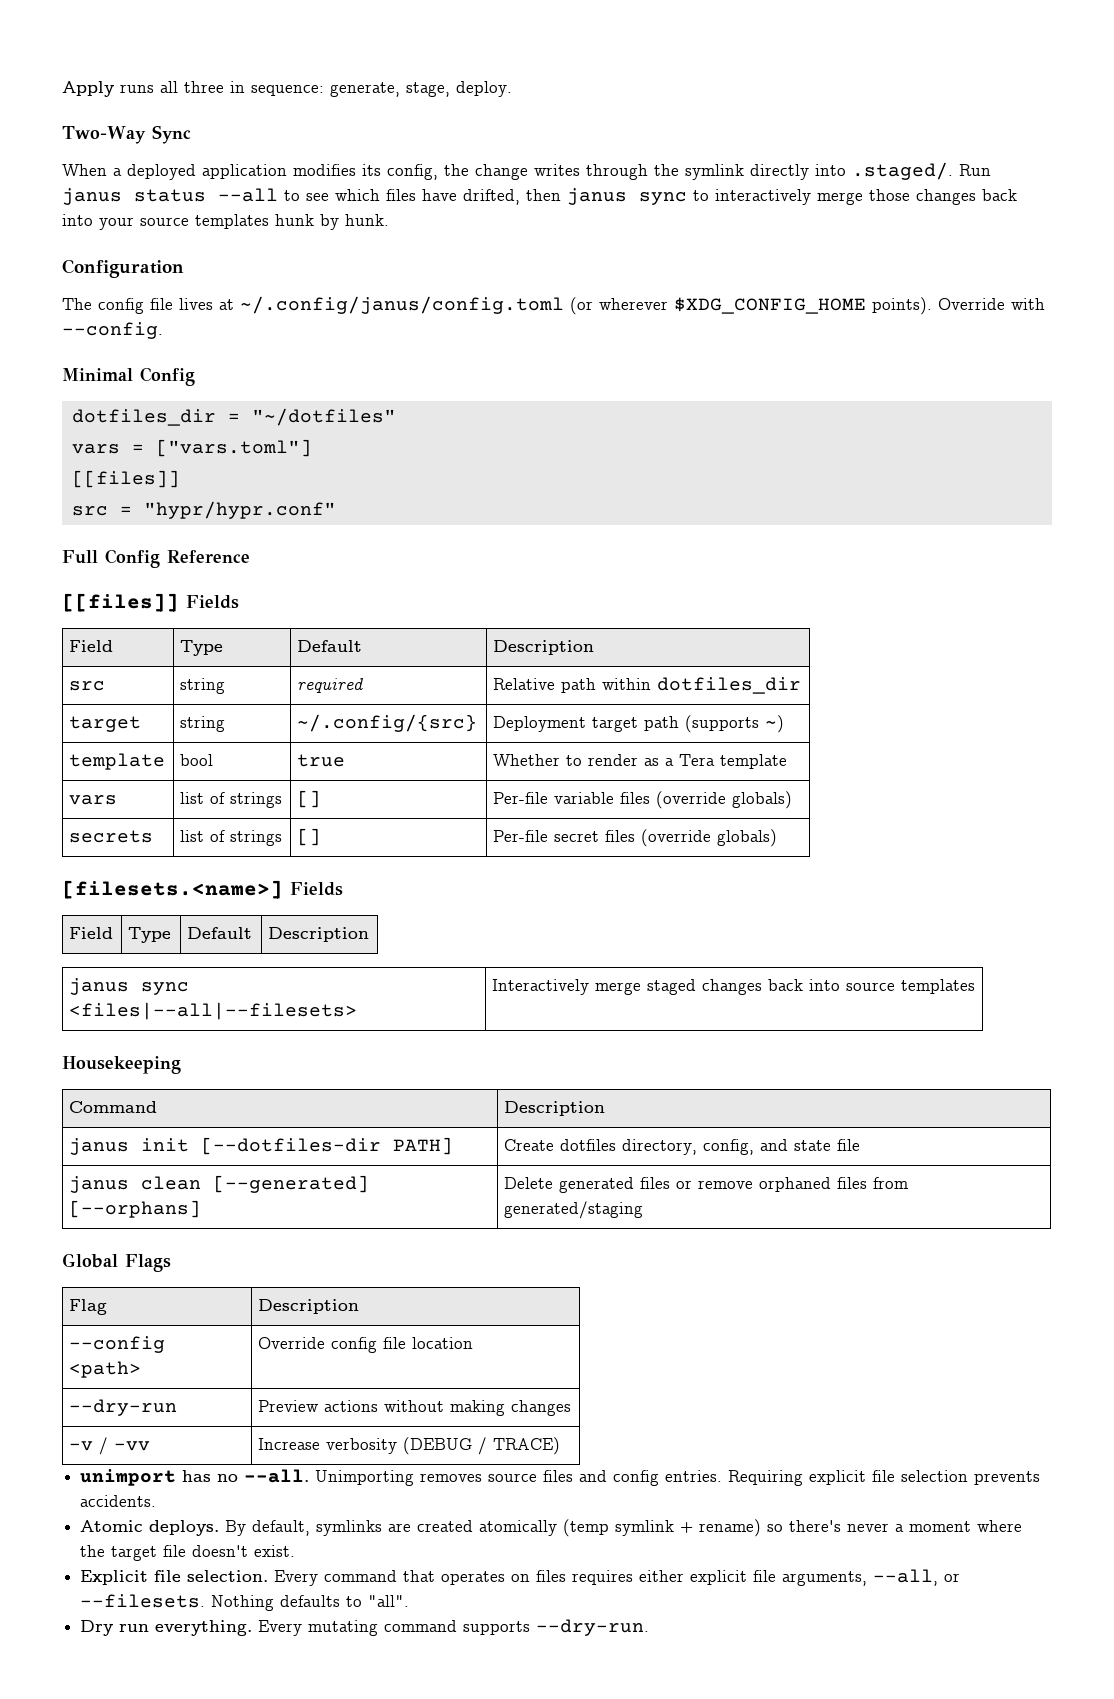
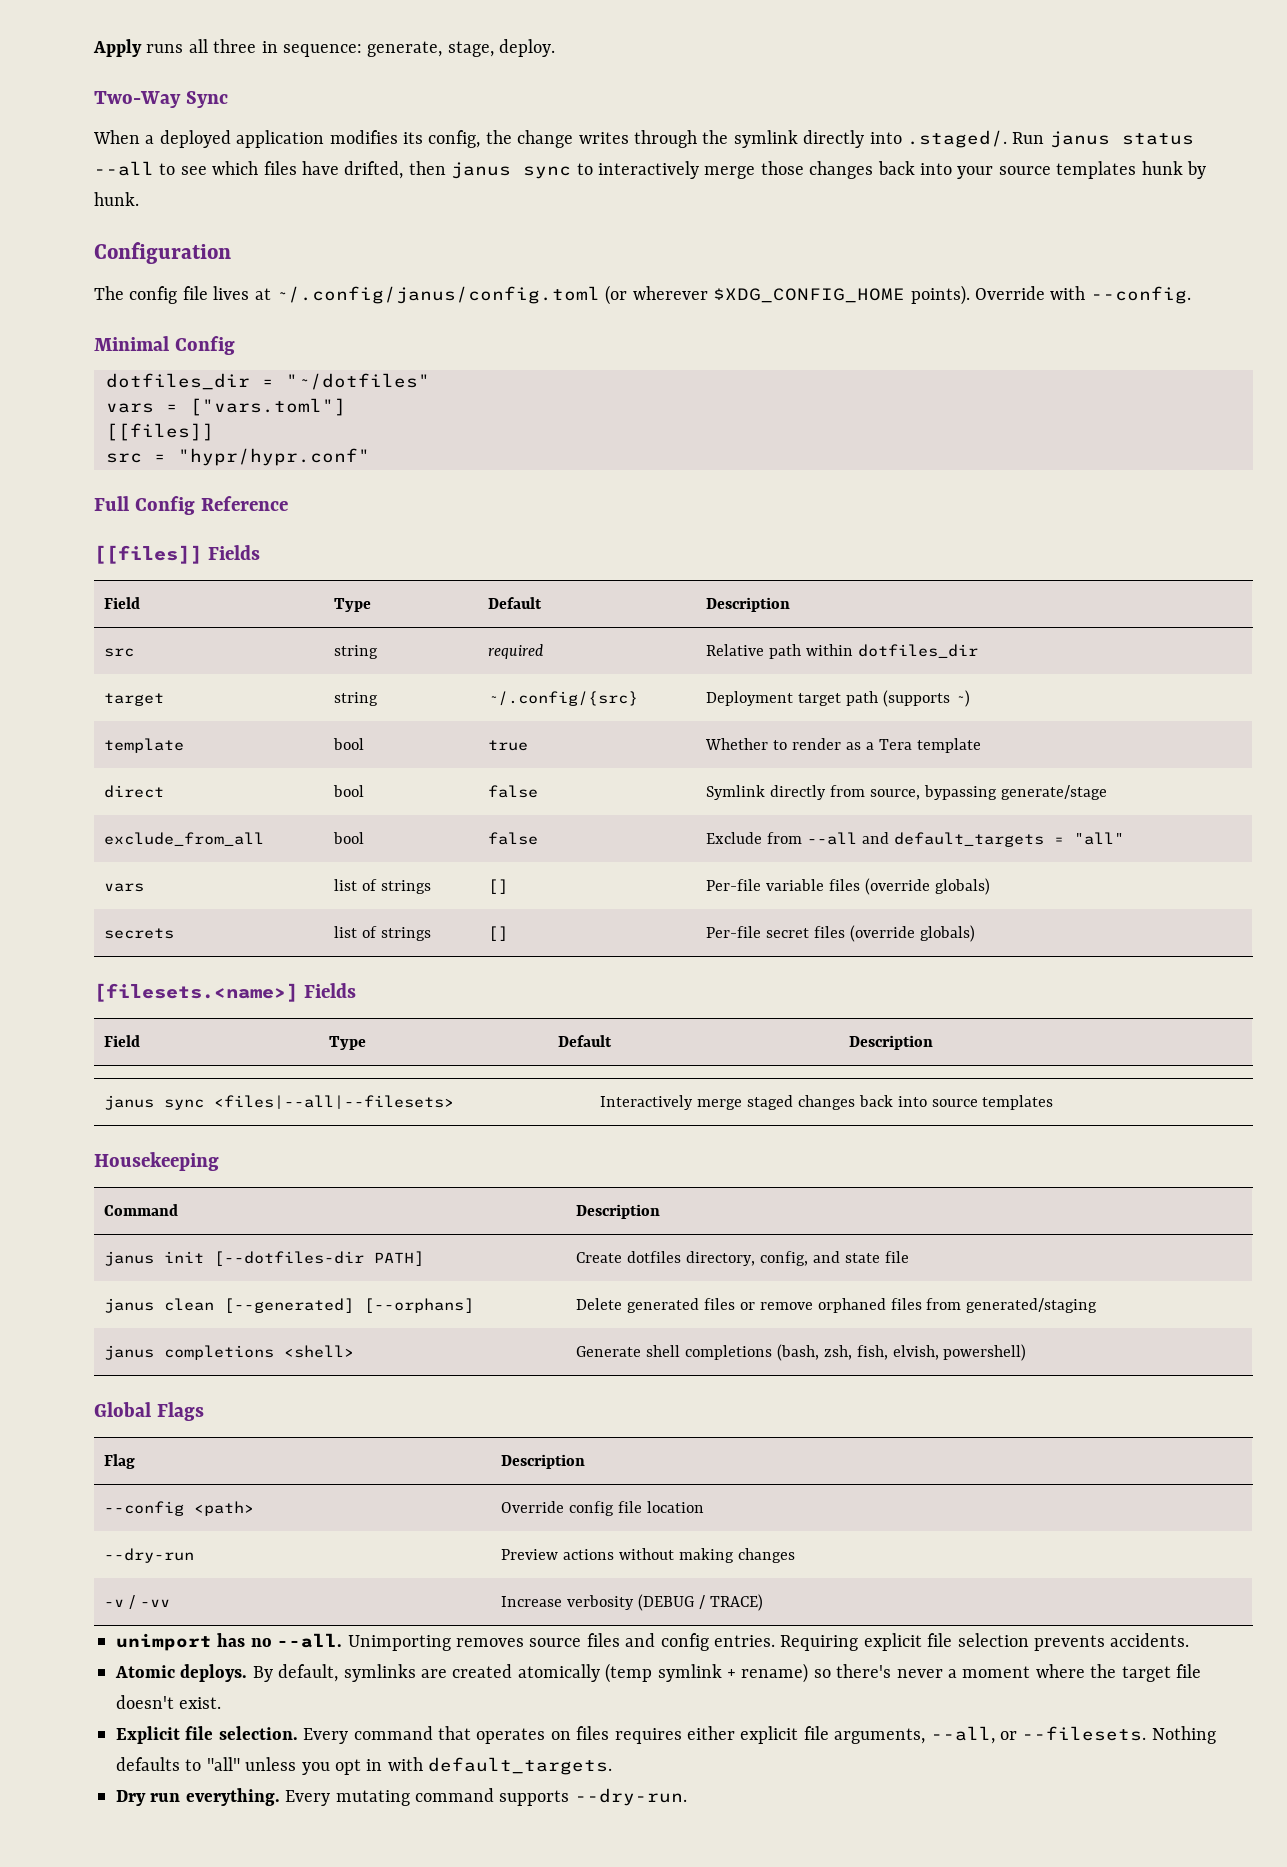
+ direct | bool | false | Symlink directly from source, bypassing generate/stage
+ exclude_from_all | bool | false | Exclude from --all and default_targets = "all"
+ janus completions <shell> | Generate shell completions (bash, zsh, fish, elvish, powershell)
- Nothing defaults to "all".
+ Nothing defaults to "all" unless you opt in with default_targets.

